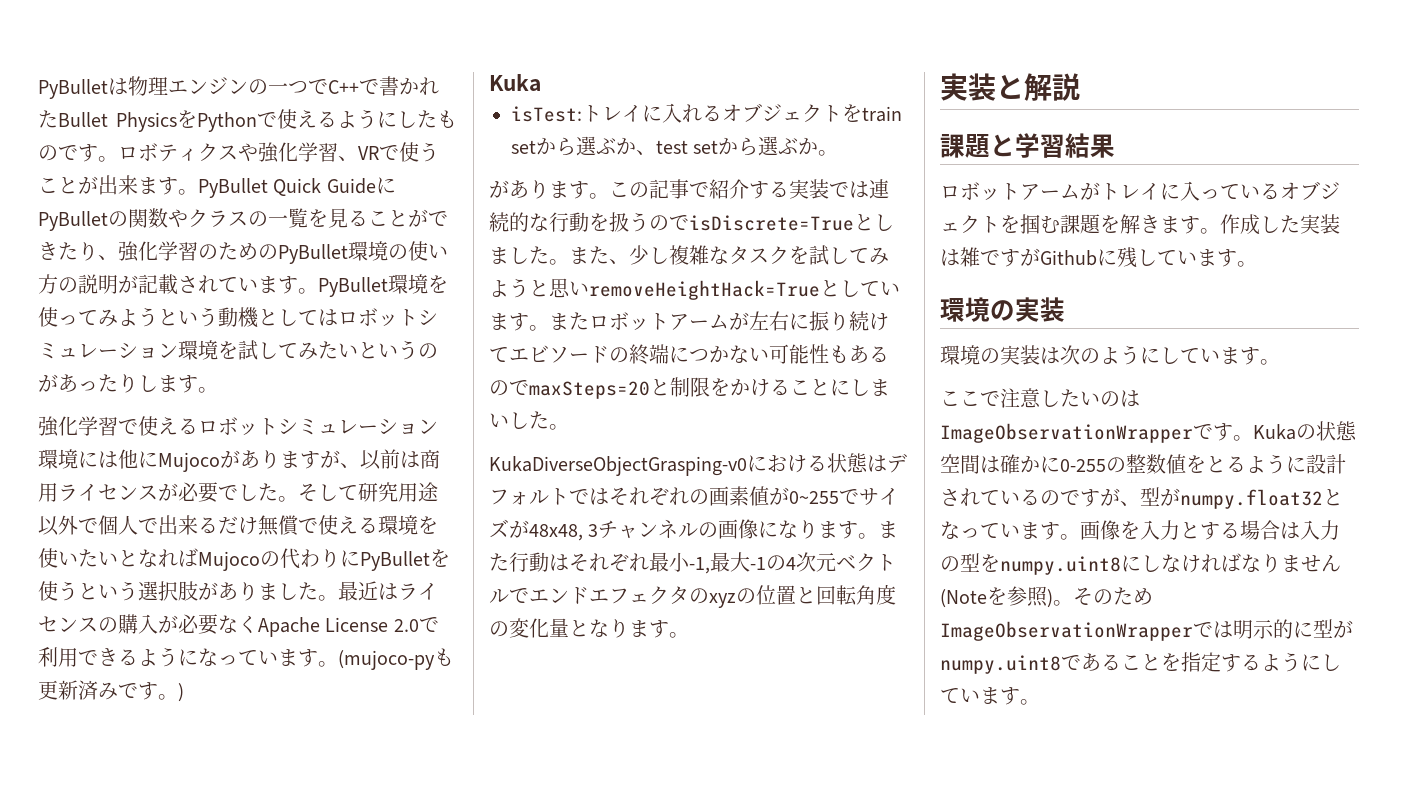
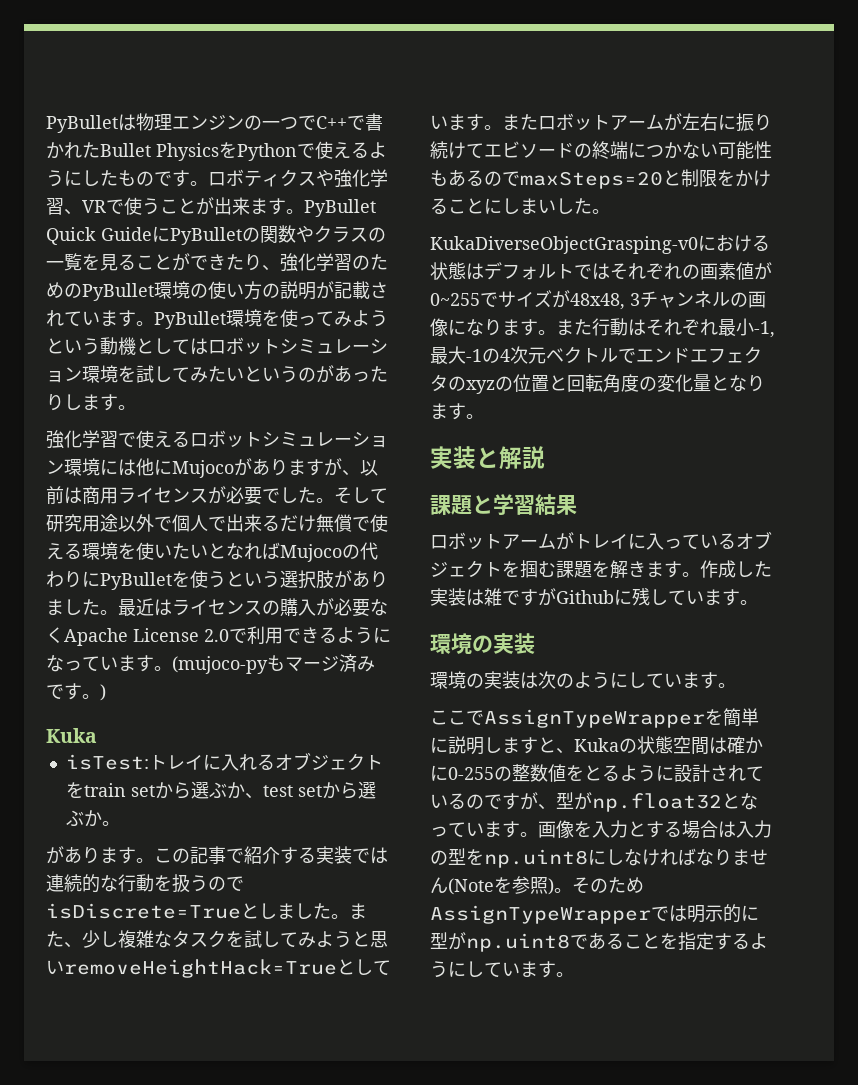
- (mujoco-pyも更新済みです。)
+ (mujoco-pyもマージ済みです。)
- ここで注意したいのはImageObservationWrapperです。Kukaの状態空間は確かに0-255の整数値をとるように設計されているのですが、型がnumpy.float32となっています。
+ ここでAssignTypeWrapperを簡単に説明しますと、Kukaの状態空間は確かに0-255の整数値をとるように設計されているのですが、型がnp.float32となっています。
- 画像を入力とする場合は入力の型をnumpy.uint8にしなければなりません(Noteを参照)。
+ 画像を入力とする場合は入力の型をnp.uint8にしなければなりません(Noteを参照)。
- そのためImageObservationWrapperでは明示的に型がnumpy.uint8であることを指定するようにしています。
+ そのためAssignTypeWrapperでは明示的に型がnp.uint8であることを指定するようにしています。

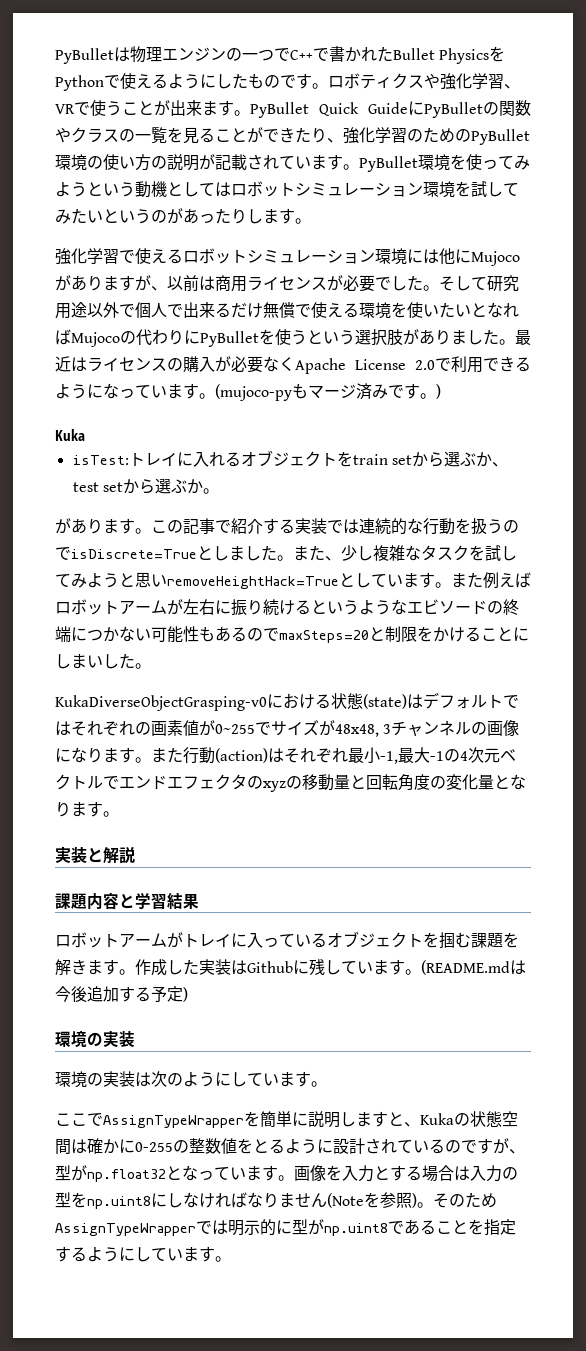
- またロボットアームが左右に振り続けてエビソードの終端につかない可能性もあるのでmaxSteps=20と制限をかけることにしまいした。
+ また例えばロボットアームが左右に振り続けるというようなエビソードの終端につかない可能性もあるのでmaxSteps=20と制限をかけることにしまいした。
- KukaDiverseObjectGrasping-v0における状態はデフォルトではそれぞれの画素値が0~255でサイズが48x48, 3チャンネルの画像になります。
+ KukaDiverseObjectGrasping-v0における状態(state)はデフォルトではそれぞれの画素値が0~255でサイズが48x48, 3チャンネルの画像になります。
- また行動はそれぞれ最小-1,最大-1の4次元ベクトルでエンドエフェクタのxyzの位置と回転角度の変化量となります。
+ また行動(action)はそれぞれ最小-1,最大-1の4次元ベクトルでエンドエフェクタのxyzの移動量と回転角度の変化量となります。
- 課題と学習結果
+ 課題内容と学習結果
- 作成した実装は雑ですがGithubに残しています。
+ 作成した実装はGithubに残しています。(README.mdは今後追加する予定)

